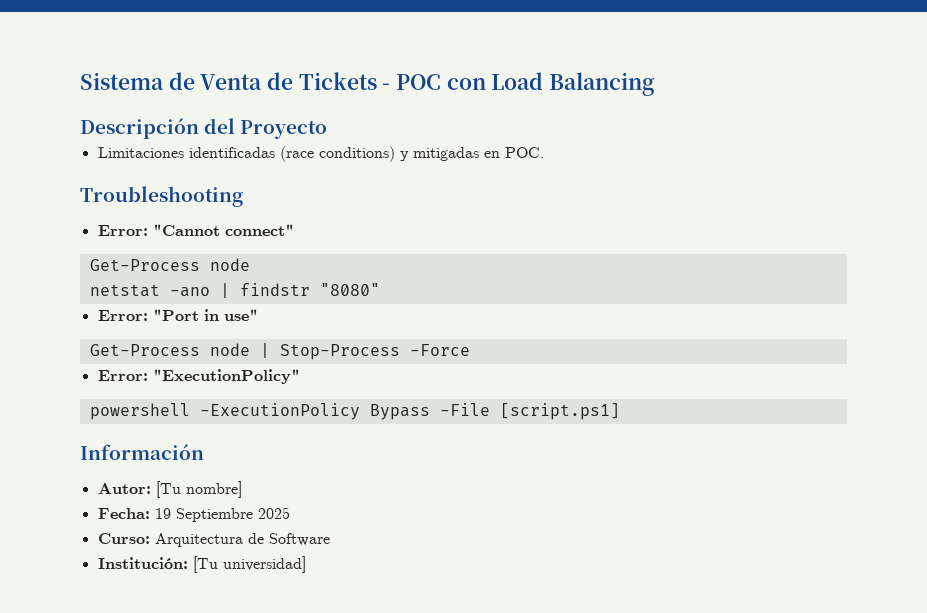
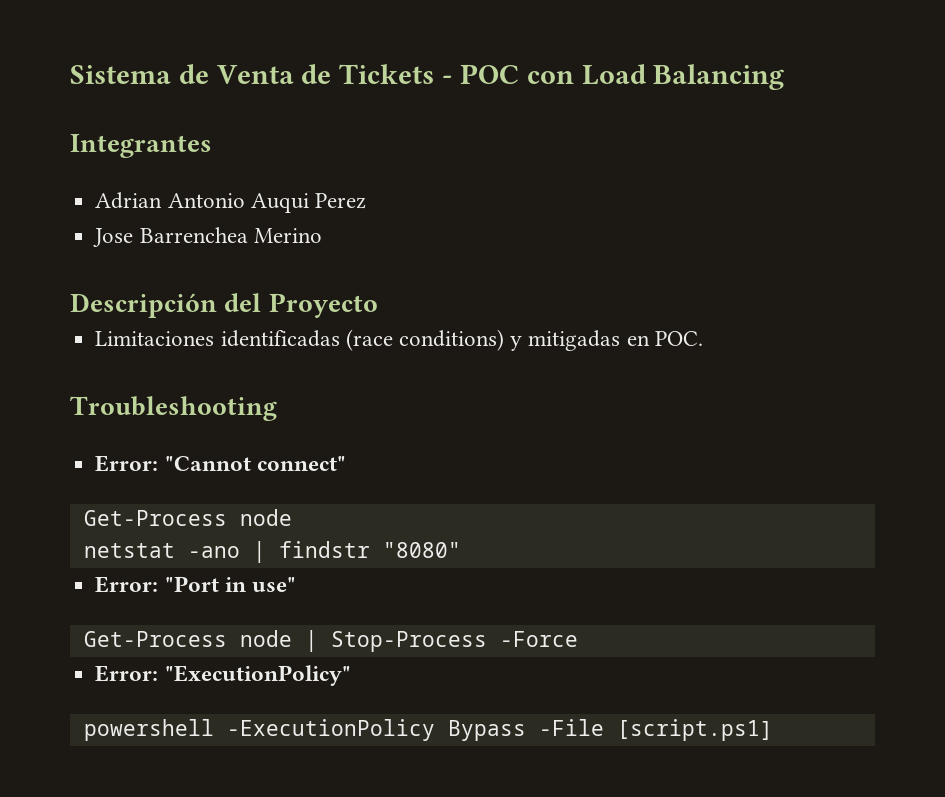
+ Integrantes
+ Adrian Antonio Auqui Perez
+ Jose Barrenchea Merino
- Información
- Autor: [Tu nombre]
- Fecha: 19 Septiembre 2025
- Curso: Arquitectura de Software
- Institución: [Tu universidad]

